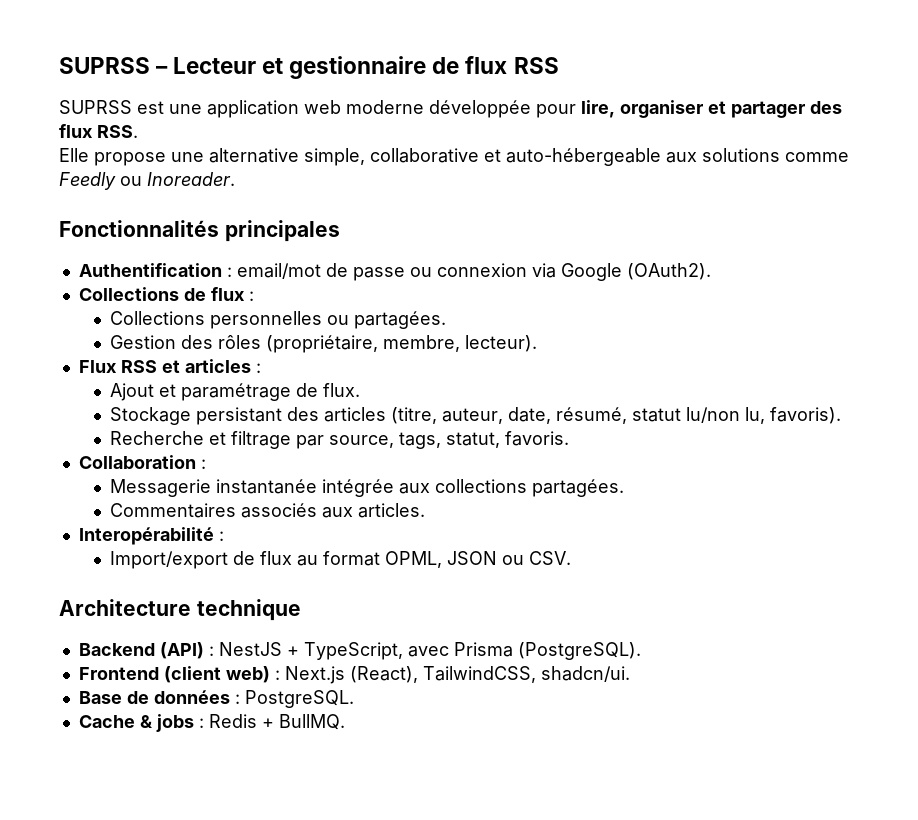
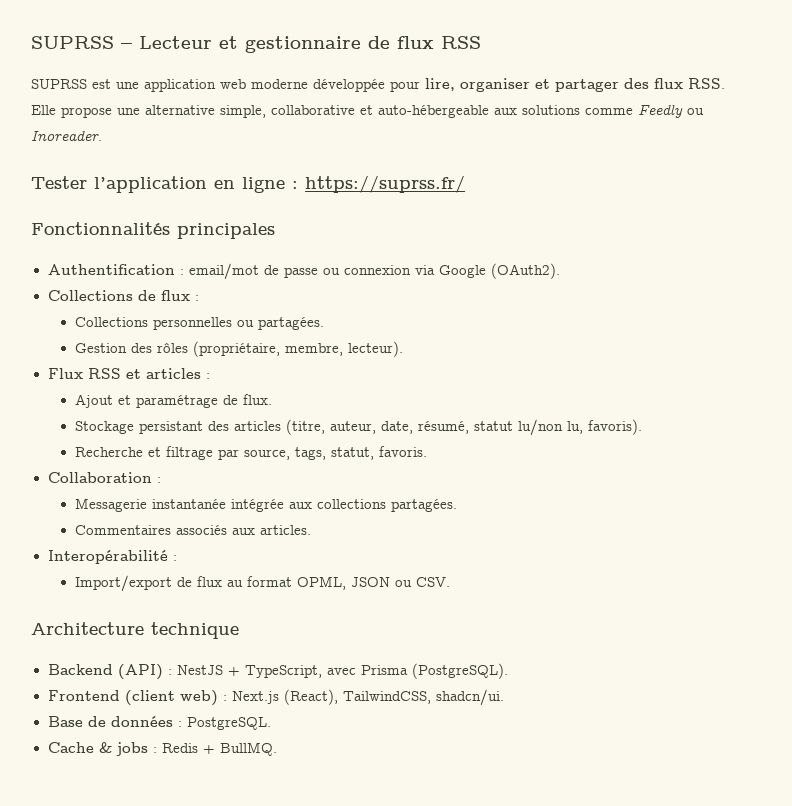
+ Tester l’application en ligne : https://suprss.fr/

